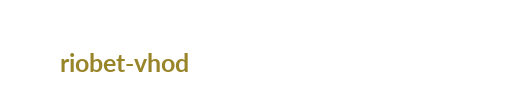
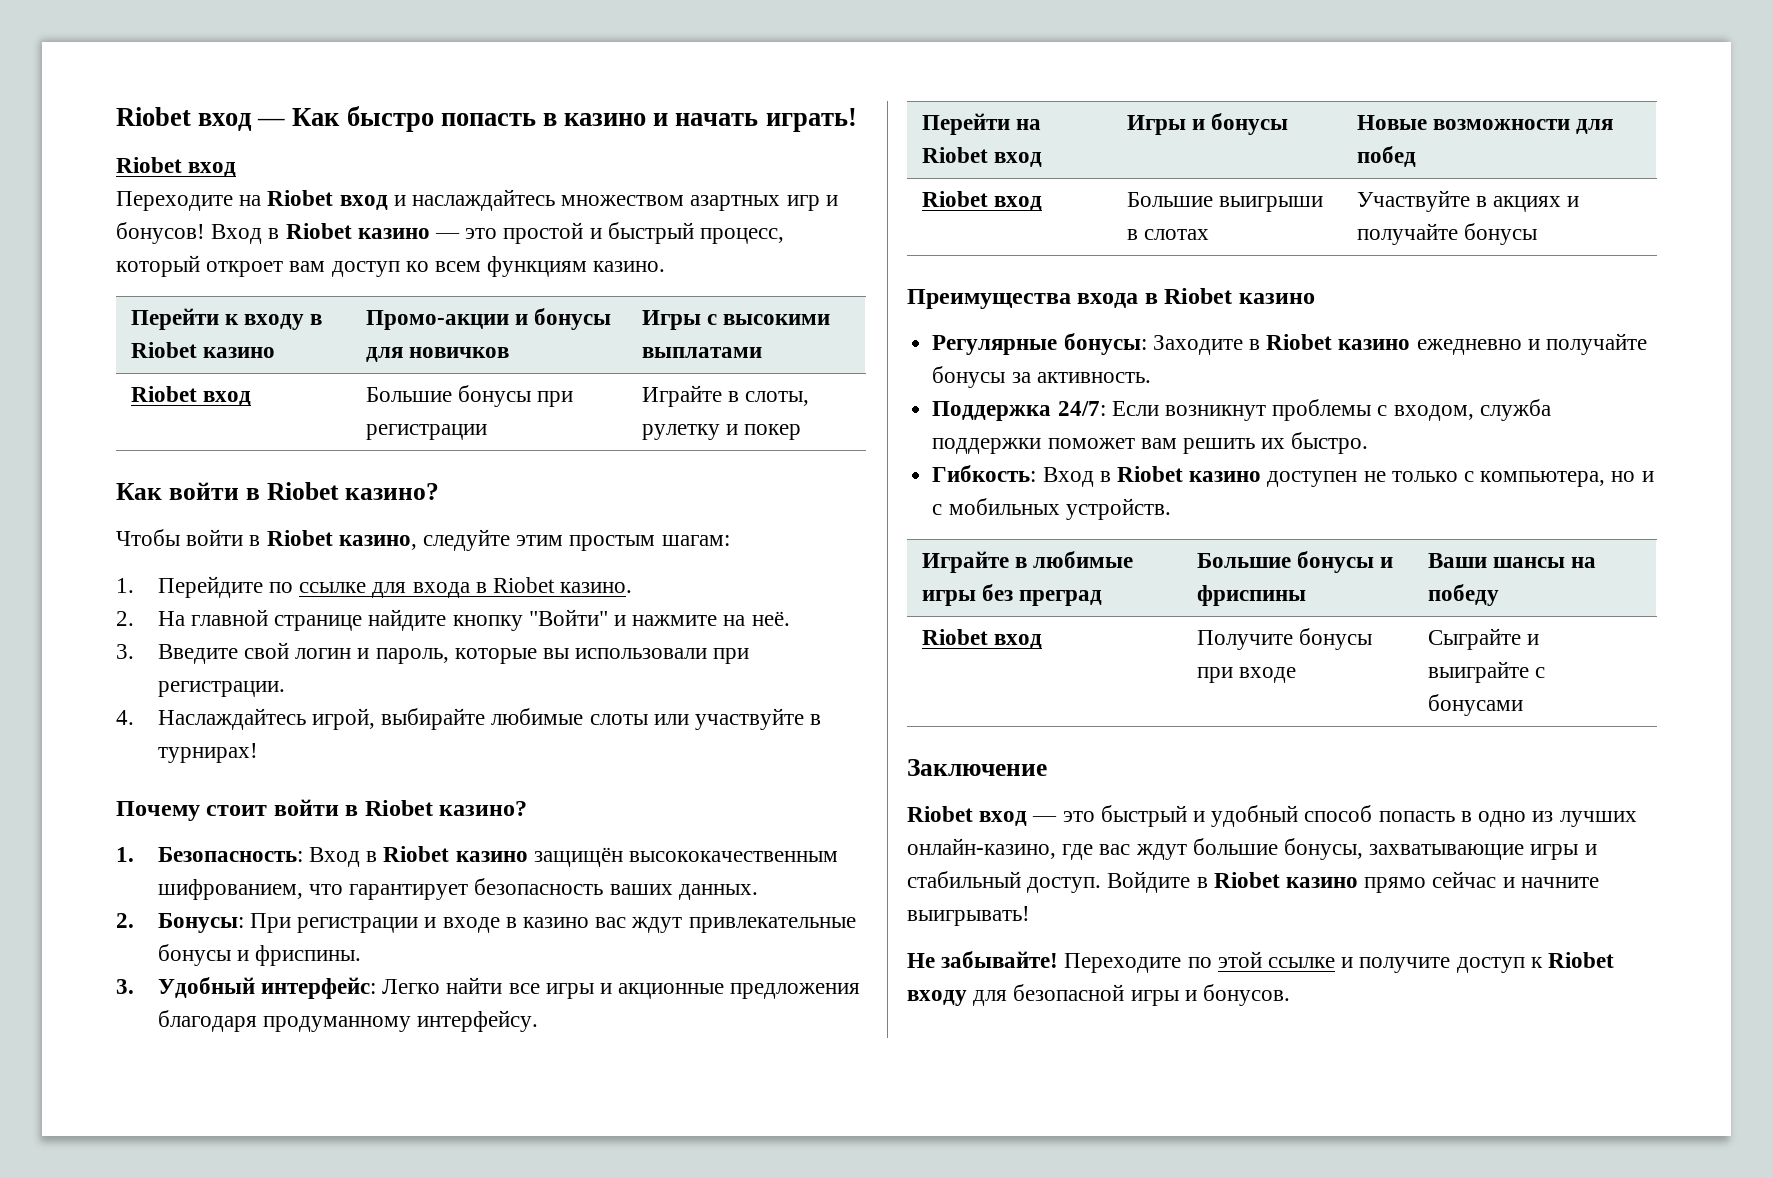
- riobet-vhod
+ Riobet вход — Как быстро попасть в казино и начать играть!
+ Riobet вход
+ Переходите на Riobet вход и наслаждайтесь множеством азартных игр и бонусов! Вход в Riobet казино — это простой и быстрый процесс, который откроет вам доступ ко всем функциям казино.
+ Перейти к входу в Riobet казино | Промо-акции и бонусы для новичков | Игры с высокими выплатами
+ Riobet вход | Большие бонусы при регистрации | Играйте в слоты, рулетку и покер
+ Как войти в Riobet казино?
+ Чтобы войти в Riobet казино, следуйте этим простым шагам:
+ 1. Перейдите по ссылке для входа в Riobet казино.
+ 2. На главной странице найдите кнопку "Войти" и нажмите на неё.
+ 3. Введите свой логин и пароль, которые вы использовали при регистрации.
+ 4. Наслаждайтесь игрой, выбирайте любимые слоты или участвуйте в турнирах!
+ Почему стоит войти в Riobet казино?
+ 1. Безопасность: Вход в Riobet казино защищён высококачественным шифрованием, что гарантирует безопасность ваших данных.
+ 2. Бонусы: При регистрации и входе в казино вас ждут привлекательные бонусы и фриспины.
+ 3. Удобный интерфейс: Легко найти все игры и акционные предложения благодаря продуманному интерфейсу.
+ Перейти на Riobet вход | Игры и бонусы | Новые возможности для побед
+ Riobet вход | Большие выигрыши в слотах | Участвуйте в акциях и получайте бонусы
+ Преимущества входа в Riobet казино
+ Регулярные бонусы: Заходите в Riobet казино ежедневно и получайте бонусы за активность.
+ Поддержка 24/7: Если возникнут проблемы с входом, служба поддержки поможет вам решить их быстро.
+ Гибкость: Вход в Riobet казино доступен не только с компьютера, но и с мобильных устройств.
+ Играйте в любимые игры без преград | Большие бонусы и фриспины | Ваши шансы на победу
+ Riobet вход | Получите бонусы при входе | Сыграйте и выиграйте с бонусами
+ Заключение
+ Riobet вход — это быстрый и удобный способ попасть в одно из лучших онлайн-казино, где вас ждут большие бонусы, захватывающие игры и стабильный доступ. Войдите в Riobet казино прямо сейчас и начните выигрывать!
+ Не забывайте! Переходите по этой ссылке и получите доступ к Riobet входу для безопасной игры и бонусов.

